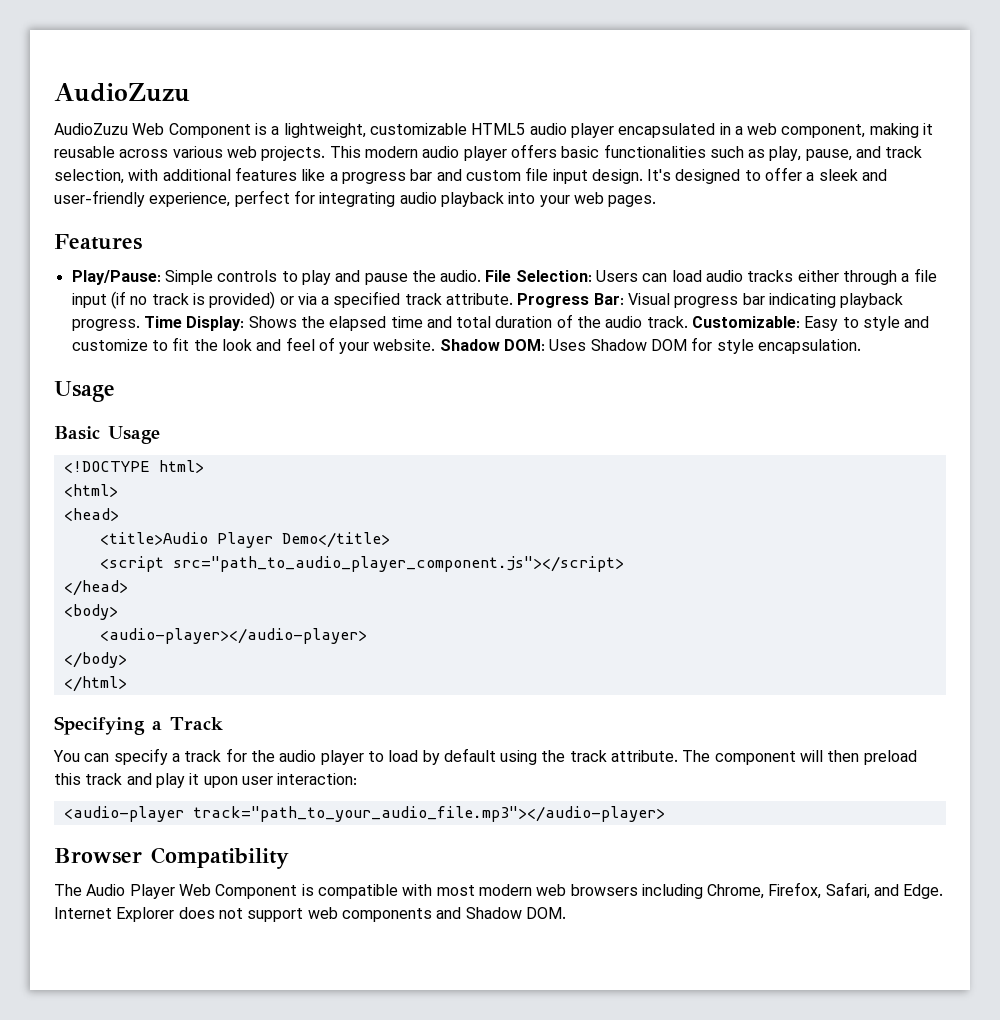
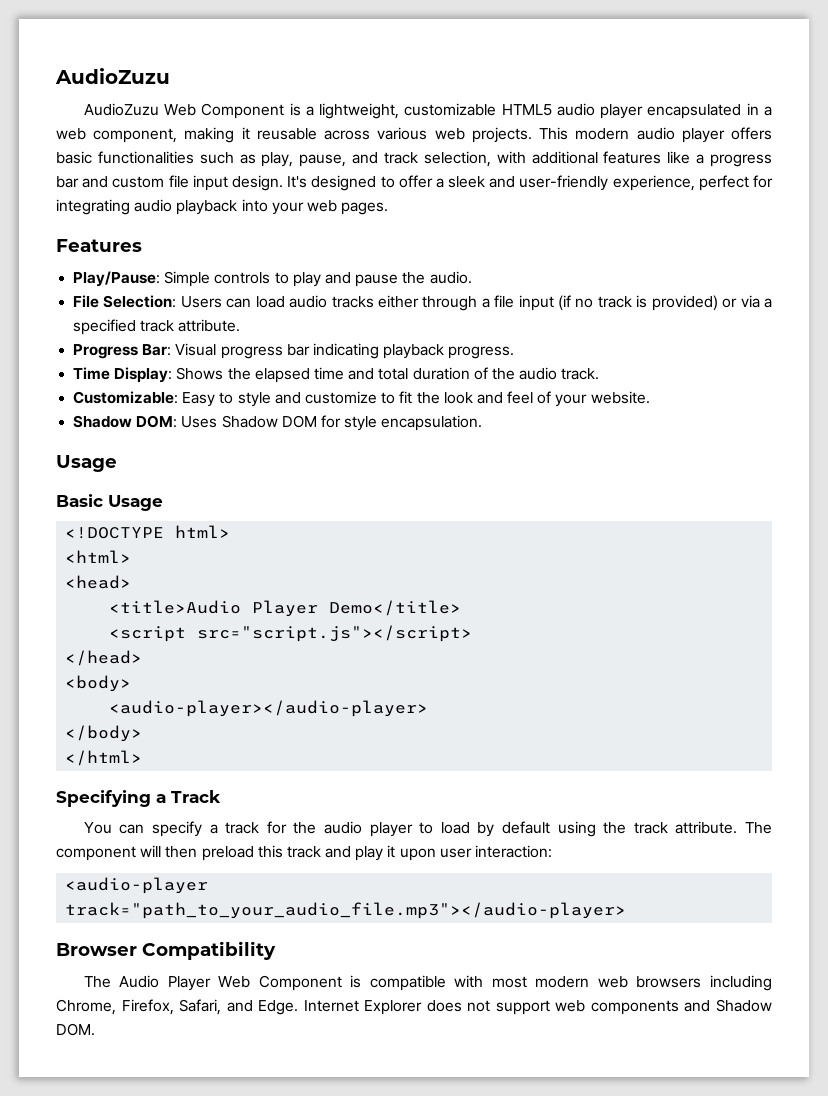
- Simple controls to play and pause the audio. File Selection:
+ Simple controls to play and pause the audio.
+ File Selection:
- Users can load audio tracks either through a file input (if no track is provided) or via a specified track attribute. Progress Bar:
+ Users can load audio tracks either through a file input (if no track is provided) or via a specified track attribute.
+ Progress Bar:
- Visual progress bar indicating playback progress. Time Display:
+ Visual progress bar indicating playback progress.
+ Time Display:
- Shows the elapsed time and total duration of the audio track. Customizable:
+ Shows the elapsed time and total duration of the audio track.
+ Customizable:
- Easy to style and customize to fit the look and feel of your website. Shadow DOM:
+ Easy to style and customize to fit the look and feel of your website.
+ Shadow DOM:
- <script src="path_to_audio_player_component.js"></script>
+ <script src="script.js"></script>

